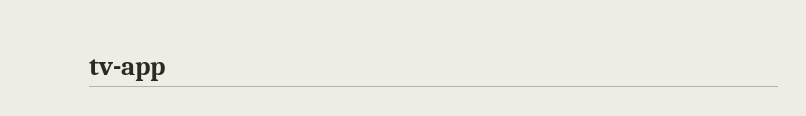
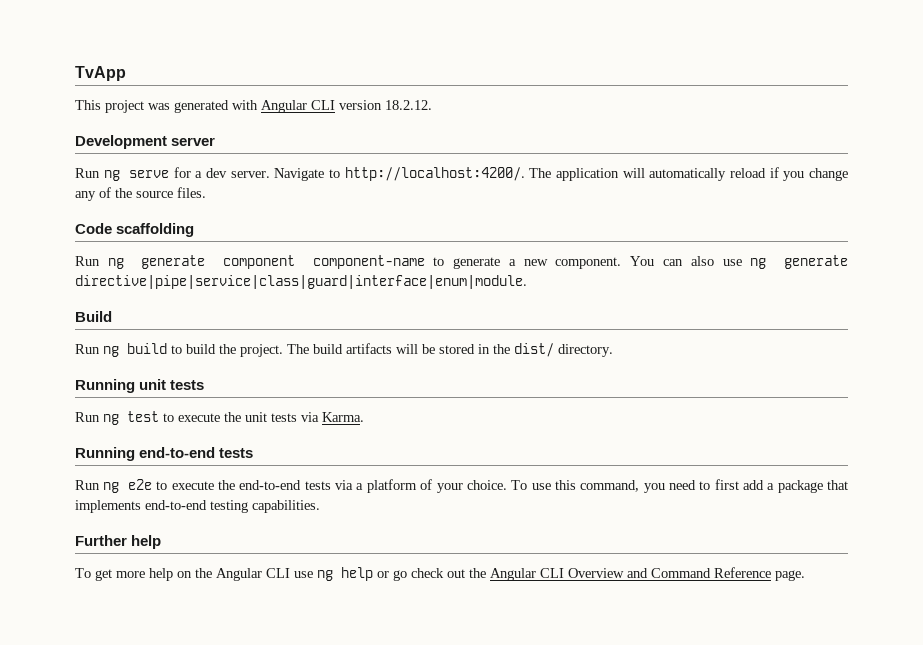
- tv-app
+ TvApp
+ This project was generated with Angular CLI version 18.2.12.
+ Development server
+ Run ng serve for a dev server. Navigate to http://localhost:4200/. The application will automatically reload if you change any of the source files.
+ Code scaffolding
+ Run ng generate component component-name to generate a new component. You can also use ng generate directive|pipe|service|class|guard|interface|enum|module.
+ Build
+ Run ng build to build the project. The build artifacts will be stored in the dist/ directory.
+ Running unit tests
+ Run ng test to execute the unit tests via Karma.
+ Running end-to-end tests
+ Run ng e2e to execute the end-to-end tests via a platform of your choice. To use this command, you need to first add a package that implements end-to-end testing capabilities.
+ Further help
+ To get more help on the Angular CLI use ng help or go check out the Angular CLI Overview and Command Reference page.

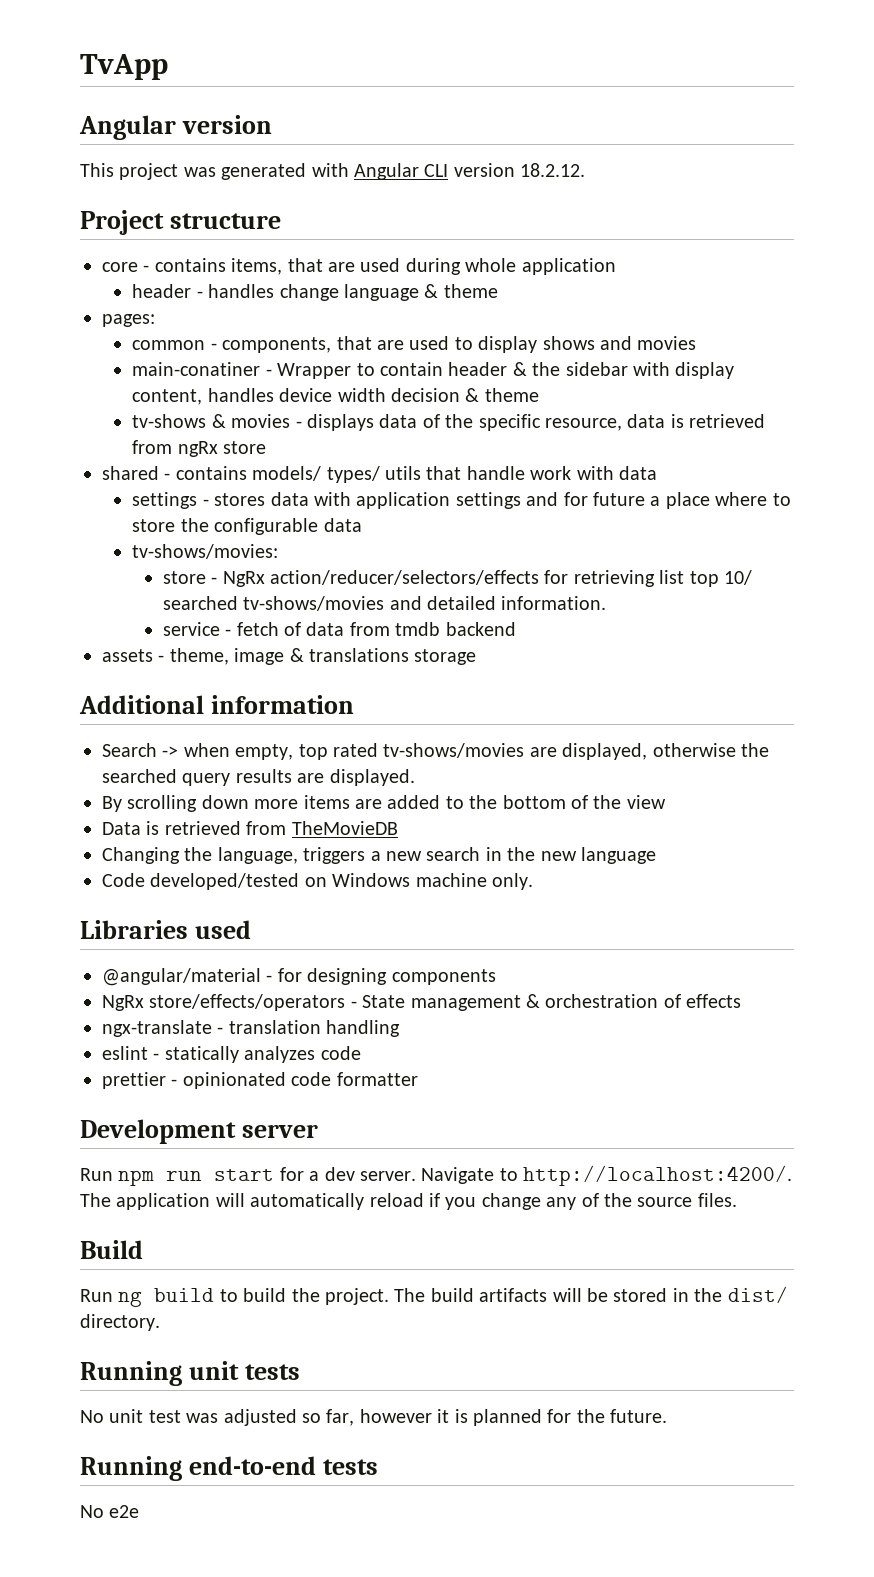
+ Angular version
+ Project structure
+ core - contains items, that are used during whole application
+ header - handles change language & theme
+ pages:
+ common - components, that are used to display shows and movies
+ main-conatiner - Wrapper to contain header & the sidebar with display content, handles device width decision & theme
+ tv-shows & movies - displays data of the specific resource, data is retrieved from ngRx store
+ shared - contains models/ types/ utils that handle work with data
+ settings - stores data with application settings and for future a place where to store the configurable data
+ tv-shows/movies:
+ store - NgRx action/reducer/selectors/effects for retrieving list top 10/ searched tv-shows/movies and detailed information.
+ service - fetch of data from tmdb backend
+ assets - theme, image & translations storage
+ Additional information
+ Search -> when empty, top rated tv-shows/movies are displayed, otherwise the searched query results are displayed.
+ By scrolling down more items are added to the bottom of the view
+ Data is retrieved from TheMovieDB
+ Changing the language, triggers a new search in the new language
+ Code developed/tested on Windows machine only.
+ Libraries used
+ @angular/material - for designing components
+ NgRx store/effects/operators - State management & orchestration of effects
+ ngx-translate - translation handling
+ eslint - statically analyzes code
+ prettier - opinionated code formatter
- Run ng serve for a dev server.
+ Run npm run start for a dev server.
- Code scaffolding
- Run ng generate component component-name to generate a new component. You can also use ng generate directive|pipe|service|class|guard|interface|enum|module.
- Run ng test to execute the unit tests via Karma.
+ No unit test was adjusted so far, however it is planned for the future.
  Running end-to-end tests
- Run ng e2e to execute the end-to-end tests via a platform of your choice. To use this command, you need to first add a package that implements end-to-end testing capabilities.
- Further help
- To get more help on the Angular CLI use ng help or go check out the Angular CLI Overview and Command Reference page.
+ No e2e

